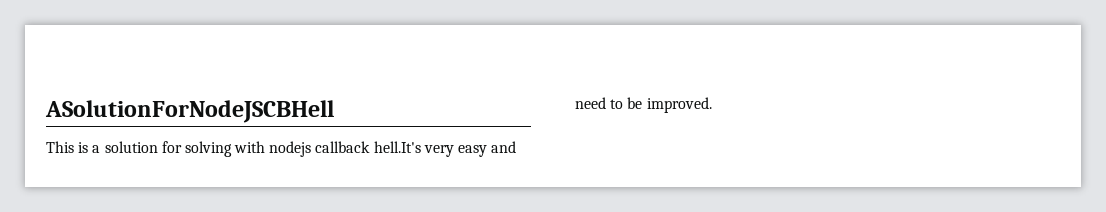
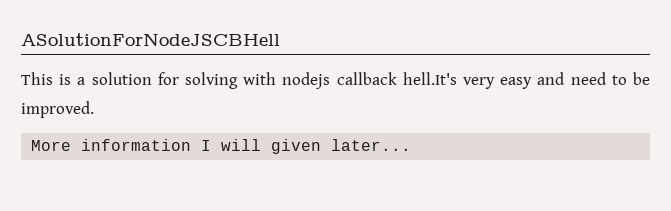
+ More information I will given later...

